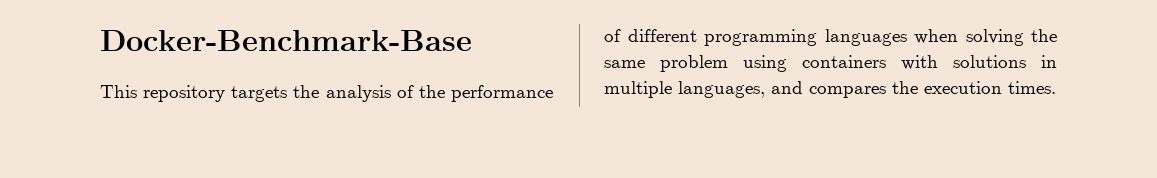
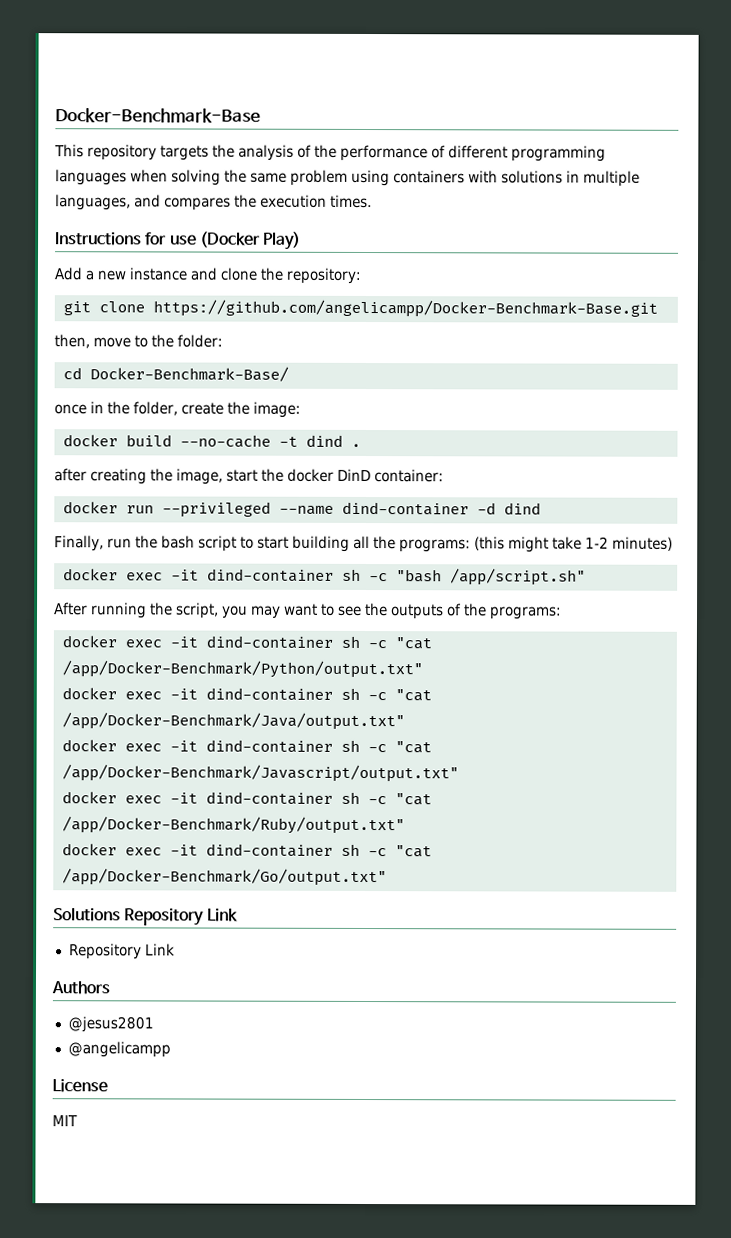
+ Instructions for use (Docker Play)
+ Add a new instance and clone the repository:
+ git clone https://github.com/angelicampp/Docker-Benchmark-Base.git
+ then, move to the folder:
+ cd Docker-Benchmark-Base/
+ once in the folder, create the image:
+ docker build --no-cache -t dind .
+ after creating the image, start the docker DinD container:
+ docker run --privileged --name dind-container -d dind
+ Finally, run the bash script to start building all the programs: (this might take 1-2 minutes)
+ docker exec -it dind-container sh -c "bash /app/script.sh"
+ After running the script, you may want to see the outputs of the programs:
+ docker exec -it dind-container sh -c "cat /app/Docker-Benchmark/Python/output.txt"
+ docker exec -it dind-container sh -c "cat /app/Docker-Benchmark/Java/output.txt"
+ docker exec -it dind-container sh -c "cat /app/Docker-Benchmark/Javascript/output.txt"
+ docker exec -it dind-container sh -c "cat /app/Docker-Benchmark/Ruby/output.txt"
+ docker exec -it dind-container sh -c "cat /app/Docker-Benchmark/Go/output.txt"
+ Solutions Repository Link
+ Repository Link
+ Authors
+ @jesus2801
+ @angelicampp
+ License
+ MIT

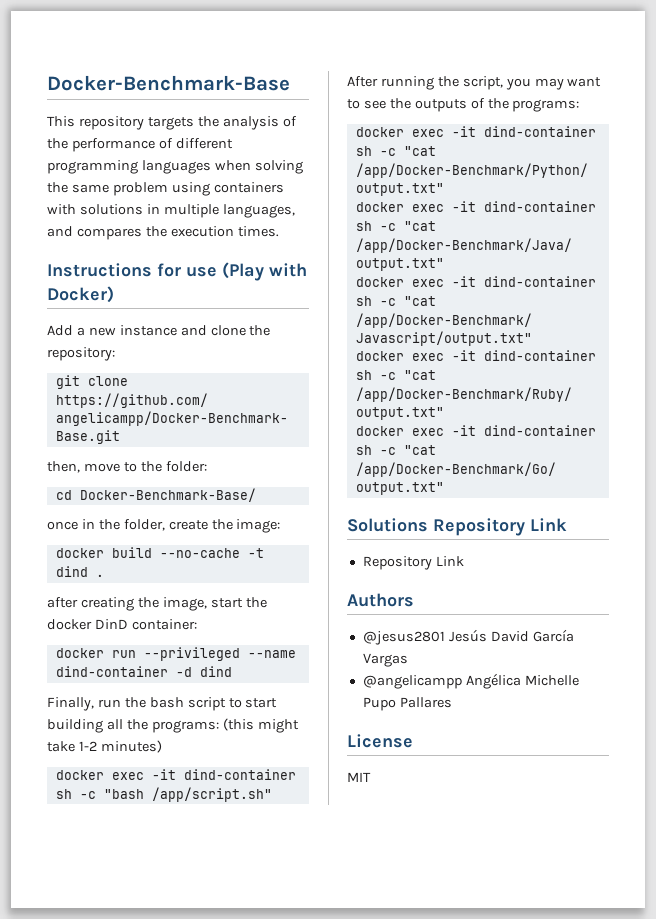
- Instructions for use (Docker Play)
+ Instructions for use (Play with Docker)
- @jesus2801
- @angelicampp
+ @jesus2801 Jesús David García Vargas
+ @angelicampp Angélica Michelle Pupo Pallares

